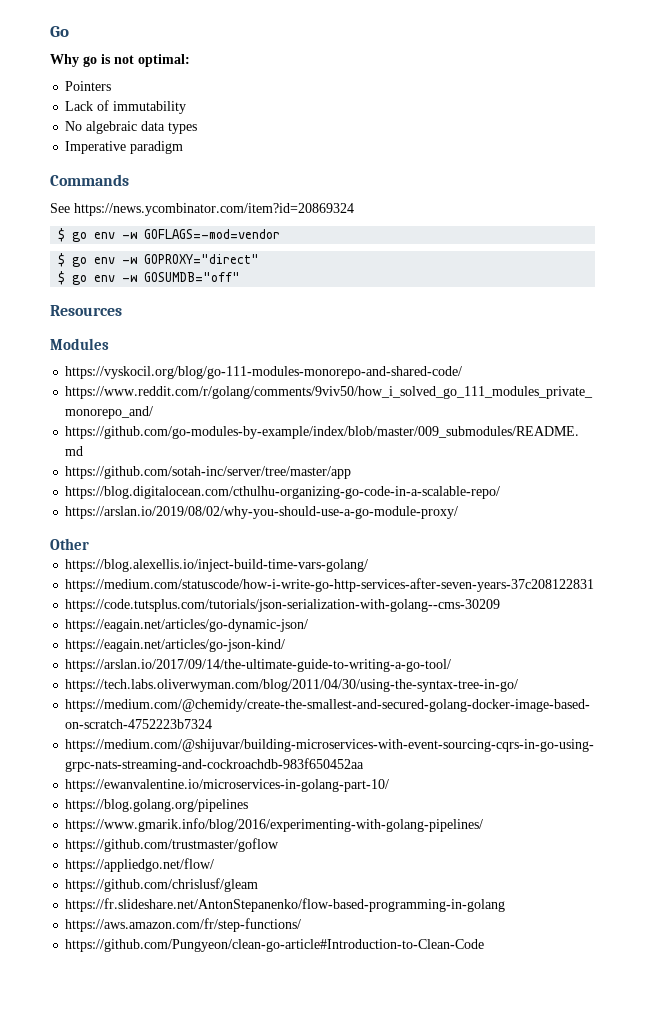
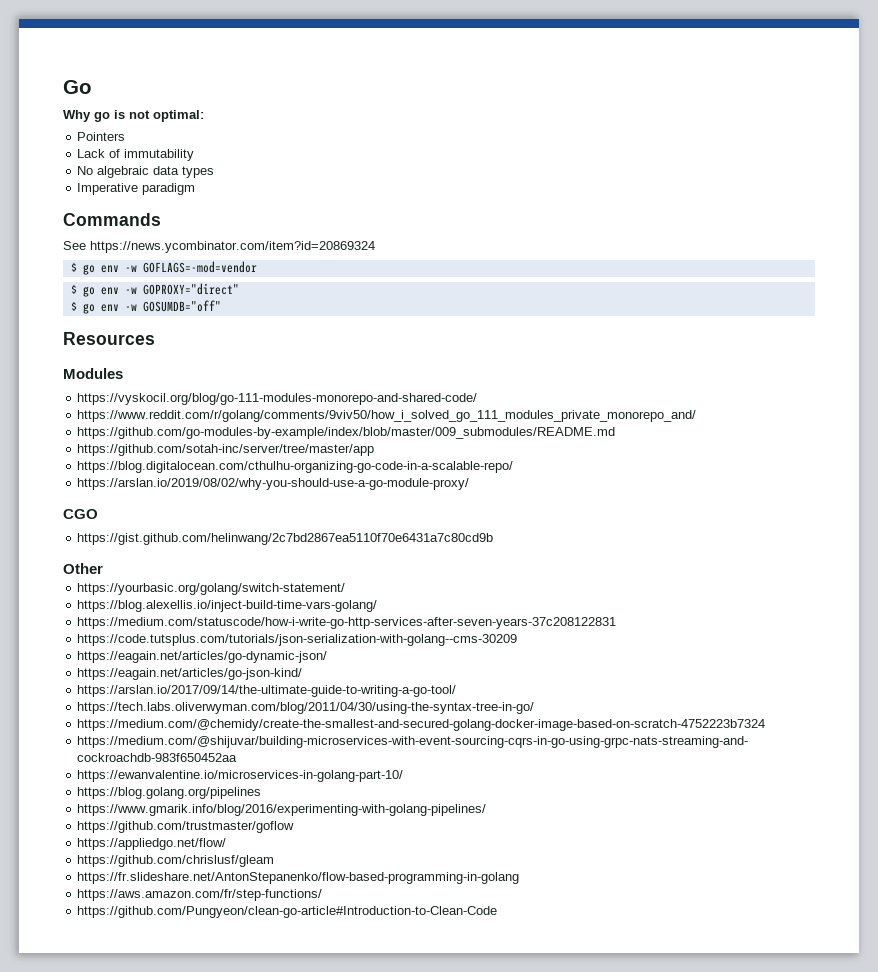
+ CGO
+ https://gist.github.com/helinwang/2c7bd2867ea5110f70e6431a7c80cd9b
+ https://yourbasic.org/golang/switch-statement/

